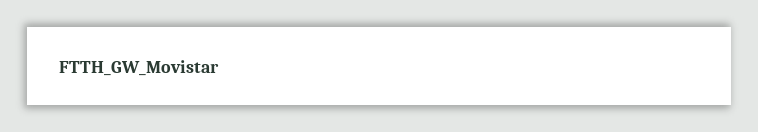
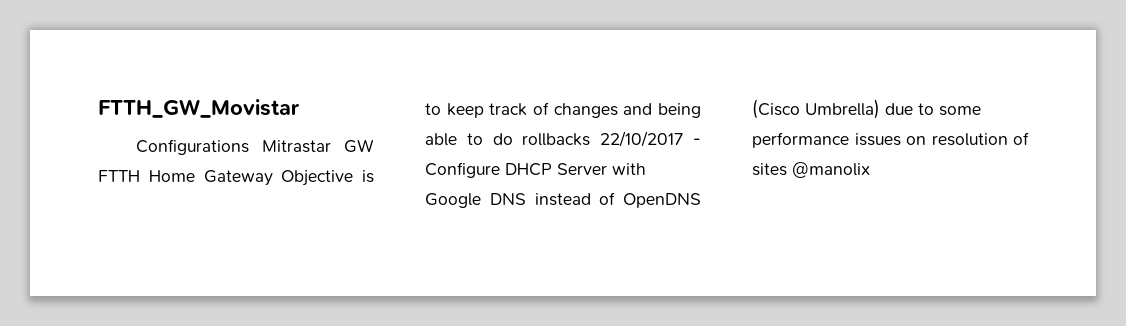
+ Configurations Mitrastar GW FTTH Home Gateway Objective is to keep track of changes and being able to do rollbacks 22/10/2017 - Configure DHCP Server with Google DNS instead of OpenDNS (Cisco Umbrella) due to some performance issues on resolution of sites @manolix

